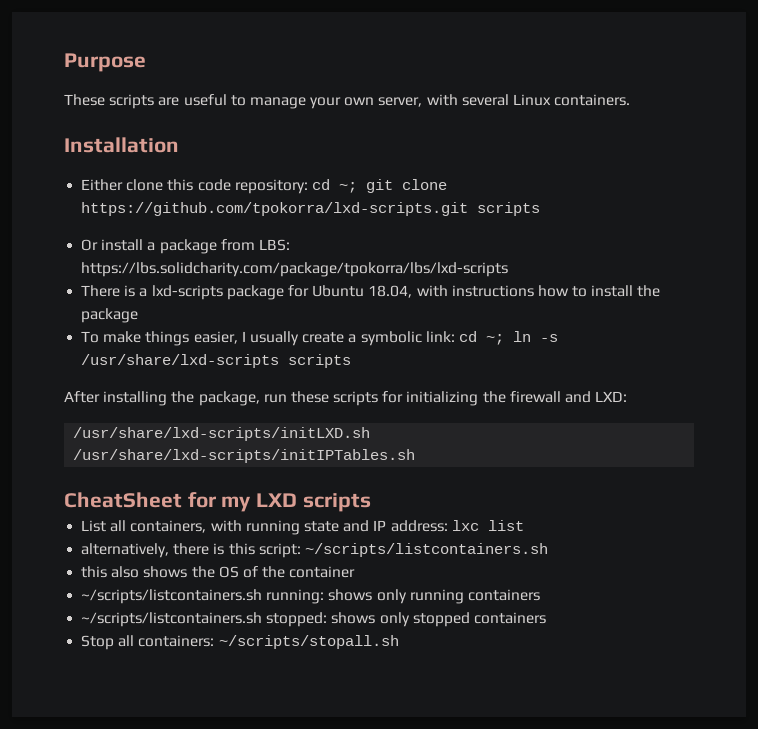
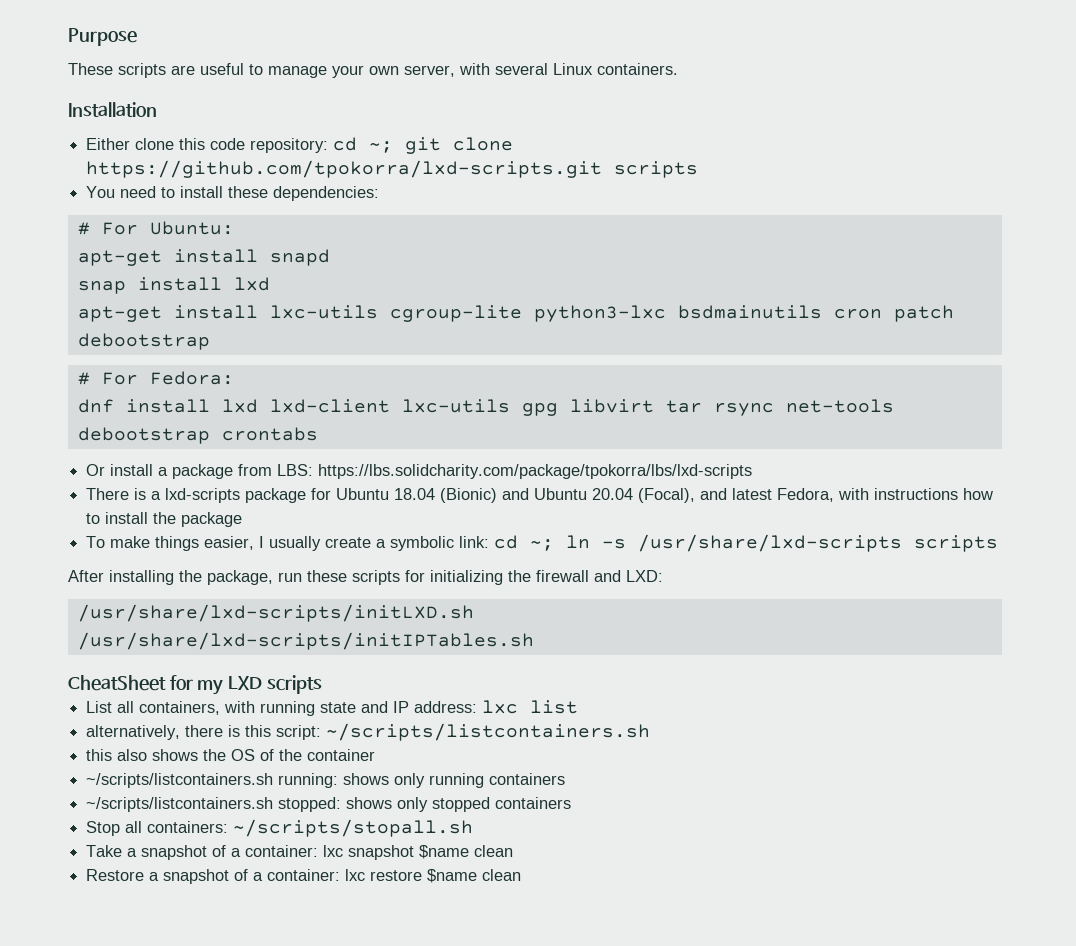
+ You need to install these dependencies:
+ # For Ubuntu:
+ apt-get install snapd
+ snap install lxd
+ apt-get install lxc-utils cgroup-lite python3-lxc bsdmainutils cron patch debootstrap
+ # For Fedora:
+ dnf install lxd lxd-client lxc-utils gpg libvirt tar rsync net-tools debootstrap crontabs
- There is a lxd-scripts package for Ubuntu 18.04, with instructions how to install the package
+ There is a lxd-scripts package for Ubuntu 18.04 (Bionic) and Ubuntu 20.04 (Focal), and latest Fedora, with instructions how to install the package
+ Take a snapshot of a container: lxc snapshot $name clean
+ Restore a snapshot of a container: lxc restore $name clean

